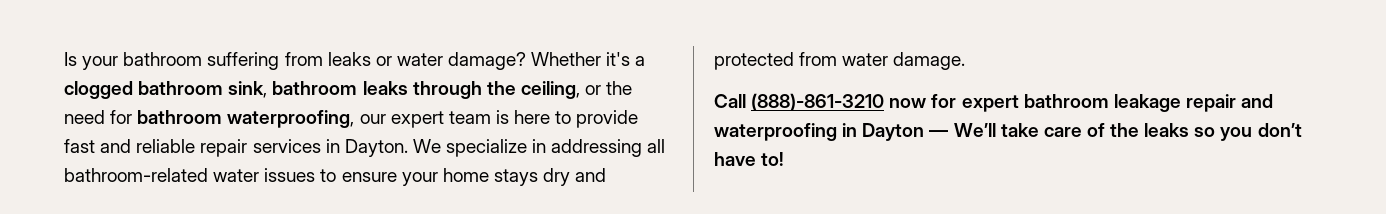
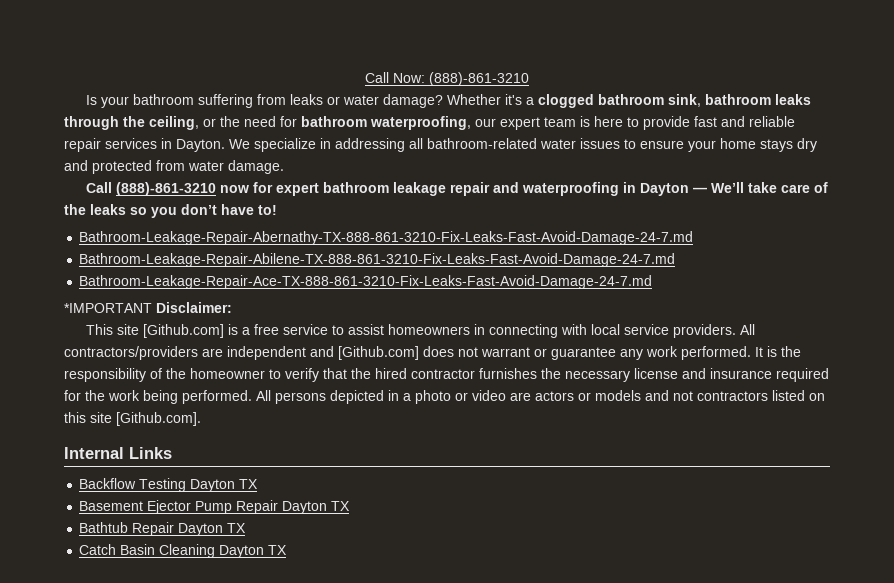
+ Call Now: (888)-861-3210
+ Bathroom-Leakage-Repair-Abernathy-TX-888-861-3210-Fix-Leaks-Fast-Avoid-Damage-24-7.md
+ Bathroom-Leakage-Repair-Abilene-TX-888-861-3210-Fix-Leaks-Fast-Avoid-Damage-24-7.md
+ Bathroom-Leakage-Repair-Ace-TX-888-861-3210-Fix-Leaks-Fast-Avoid-Damage-24-7.md
+ *IMPORTANT Disclaimer:
+ This site [Github.com] is a free service to assist homeowners in connecting with local service providers. All contractors/providers are independent and [Github.com] does not warrant or guarantee any work performed. It is the responsibility of the homeowner to verify that the hired contractor furnishes the necessary license and insurance required for the work being performed. All persons depicted in a photo or video are actors or models and not contractors listed on this site [Github.com].
+ Internal Links
+ Backflow Testing Dayton TX
+ Basement Ejector Pump Repair Dayton TX
+ Bathtub Repair Dayton TX
+ Catch Basin Cleaning Dayton TX

